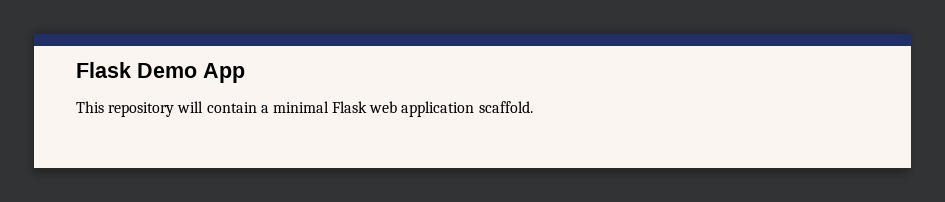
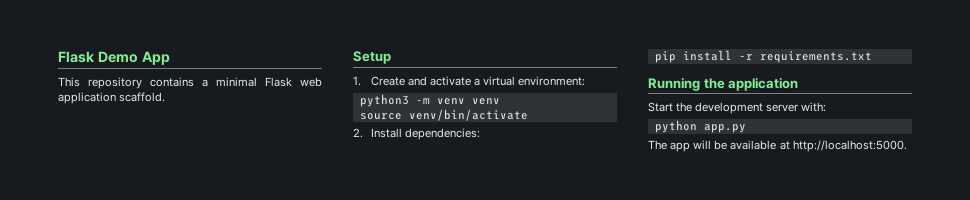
- This repository will contain a minimal Flask web application scaffold.
+ This repository contains a minimal Flask web application scaffold.
+ Setup
+ 1. Create and activate a virtual environment:
+ python3 -m venv venv
+ source venv/bin/activate
+ 2. Install dependencies:
+ pip install -r requirements.txt
+ Running the application
+ Start the development server with:
+ python app.py
+ The app will be available at http://localhost:5000.

